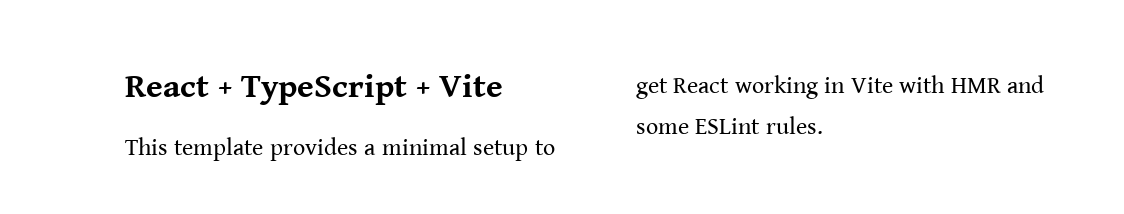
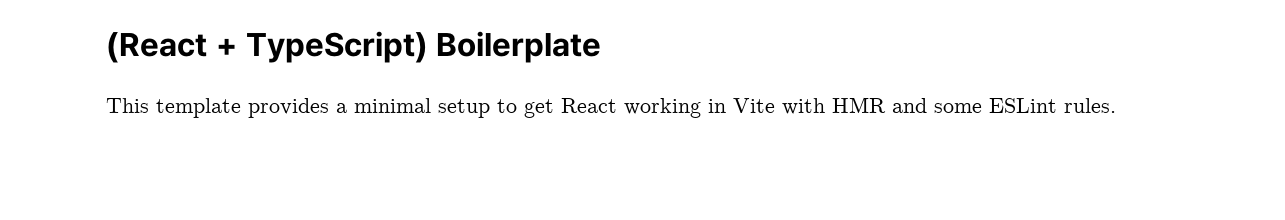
- React + TypeScript + Vite
+ (React + TypeScript) Boilerplate

